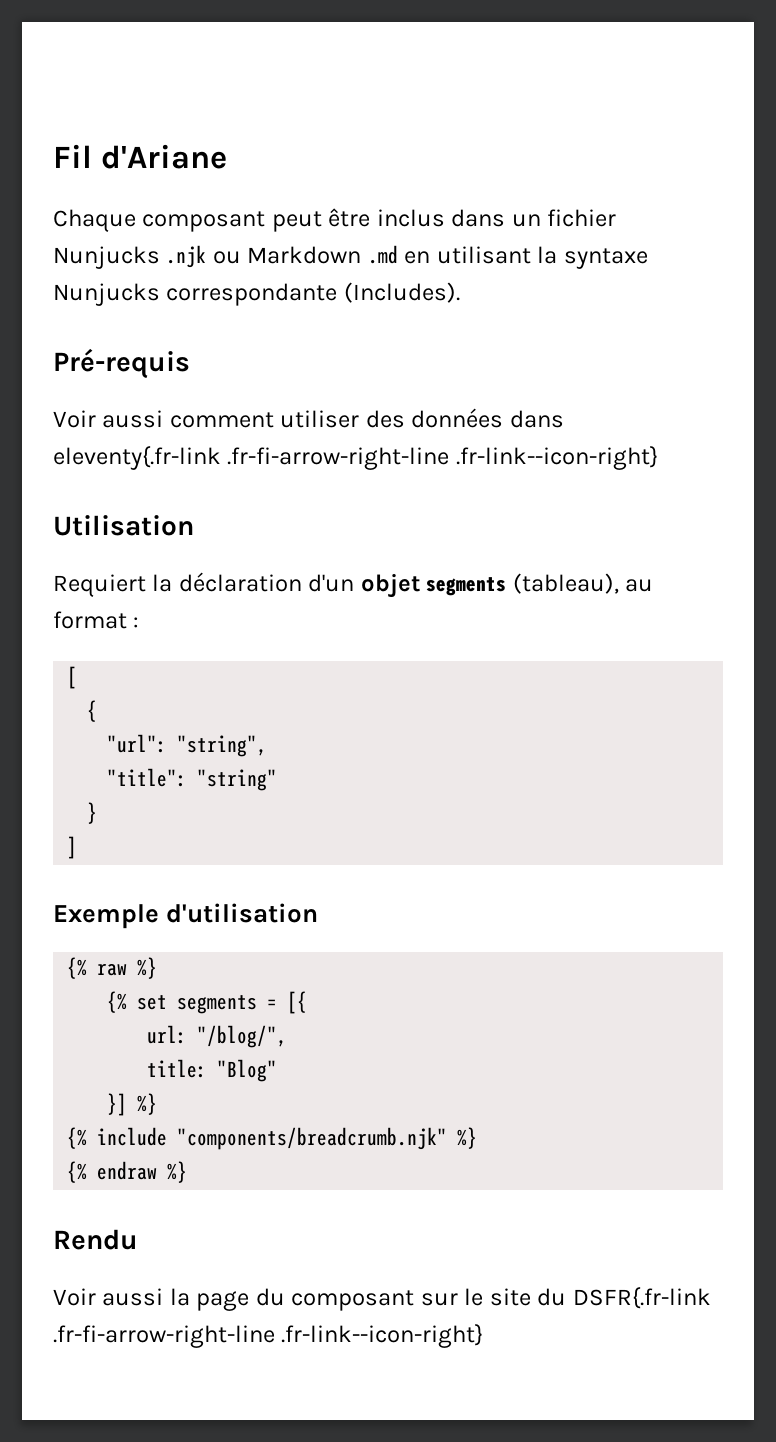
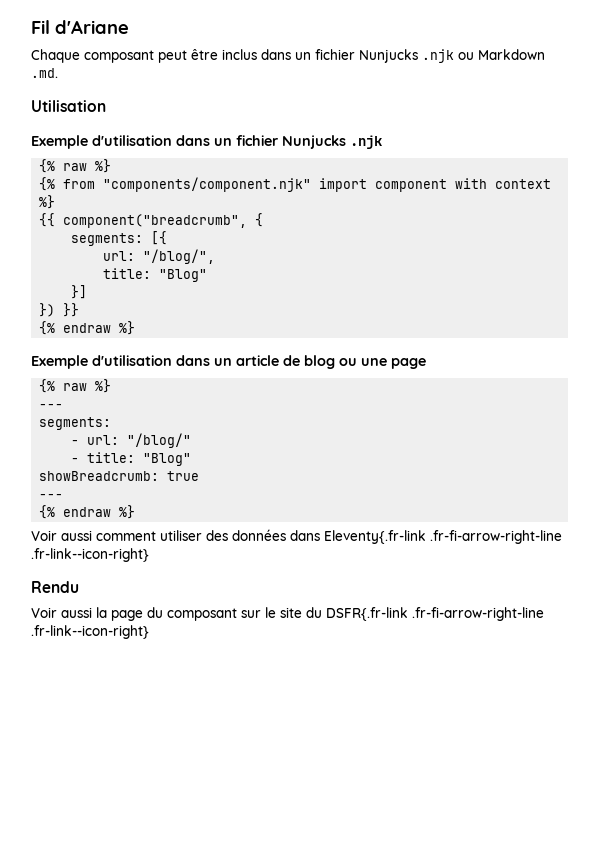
- Chaque composant peut être inclus dans un fichier Nunjucks .njk ou Markdown .md en utilisant la syntaxe Nunjucks correspondante (Includes).
- Pré-requis
- Voir aussi comment utiliser des données dans eleventy{.fr-link .fr-fi-arrow-right-line .fr-link--icon-right}
+ Chaque composant peut être inclus dans un fichier Nunjucks .njk ou Markdown .md.
  Utilisation
- Requiert la déclaration d'un objet segments (tableau), au format :
- [
- {
- "url": "string",
- "title": "string"
- }
- ]
- Exemple d'utilisation
+ Exemple d'utilisation dans un fichier Nunjucks .njk
  {% raw %}
- {% set segments = [{
+ {% from "components/component.njk" import component with context %}
+ {{ component("breadcrumb", {
+ segments: [{
- }] %}
- {% include "components/breadcrumb.njk" %}
+ }]
+ }) }}
  {% endraw %}
+ Exemple d'utilisation dans un article de blog ou une page
+ {% raw %}
+ ---
+ segments:
+ - url: "/blog/"
+ - title: "Blog"
+ showBreadcrumb: true
+ ---
+ {% endraw %}
+ Voir aussi comment utiliser des données dans Eleventy{.fr-link .fr-fi-arrow-right-line .fr-link--icon-right}

